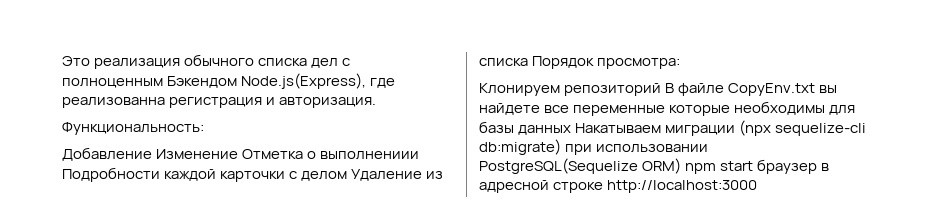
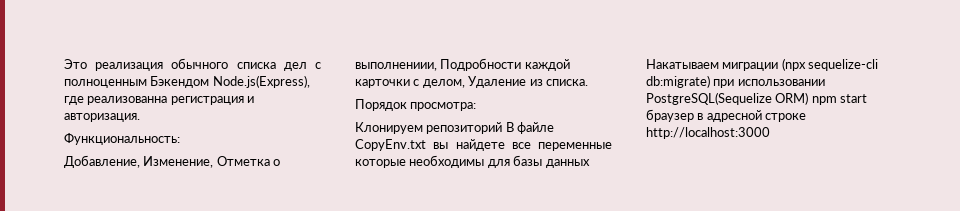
- Добавление Изменение Отметка о выполнениии Подробности каждой карточки с делом Удаление из списка Порядок просмотра:
+ Добавление, Изменение, Отметка о выполнениии, Подробности каждой карточки с делом, Удаление из списка.
+ Порядок просмотра:

